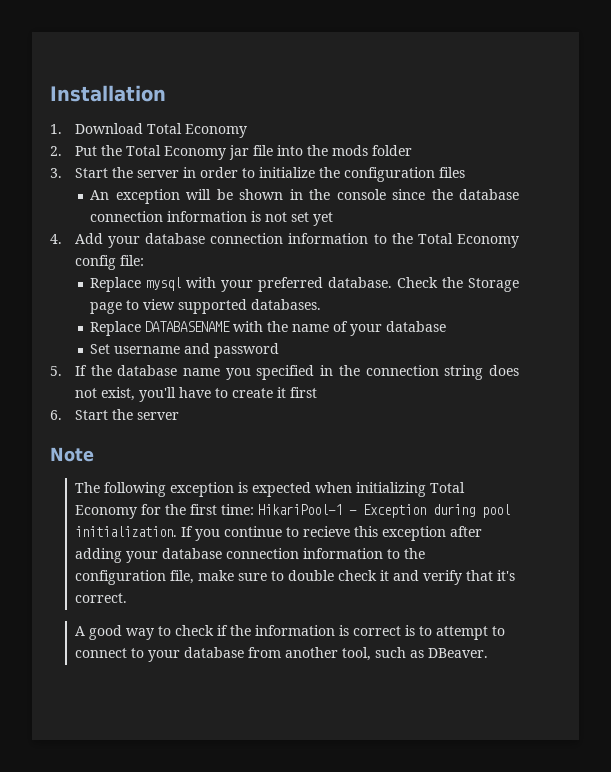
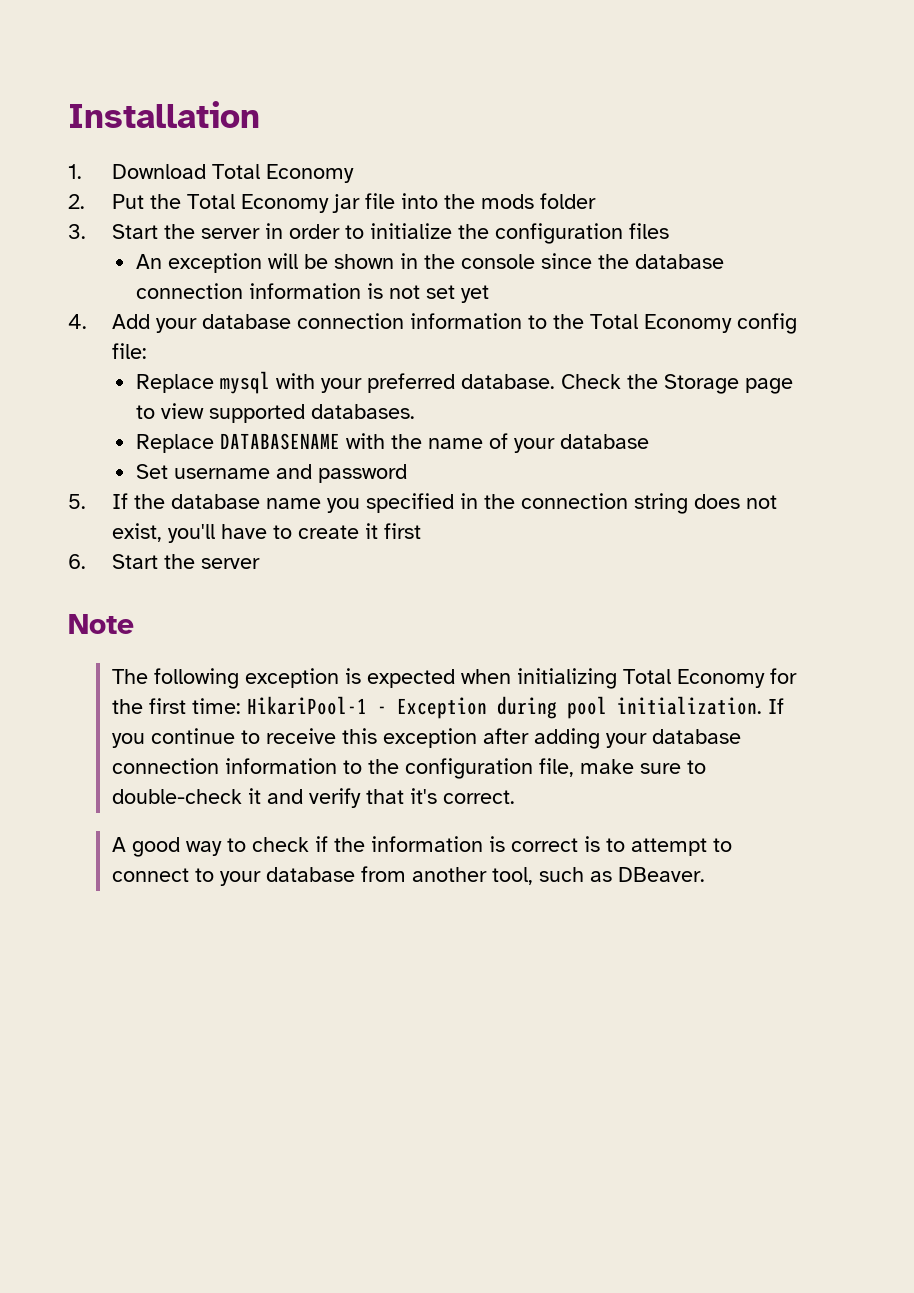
- If you continue to recieve this exception after adding your database connection information to the configuration file, make sure to double check it and verify that it's correct.
+ If you continue to receive this exception after adding your database connection information to the configuration file, make sure to double-check it and verify that it's correct.

